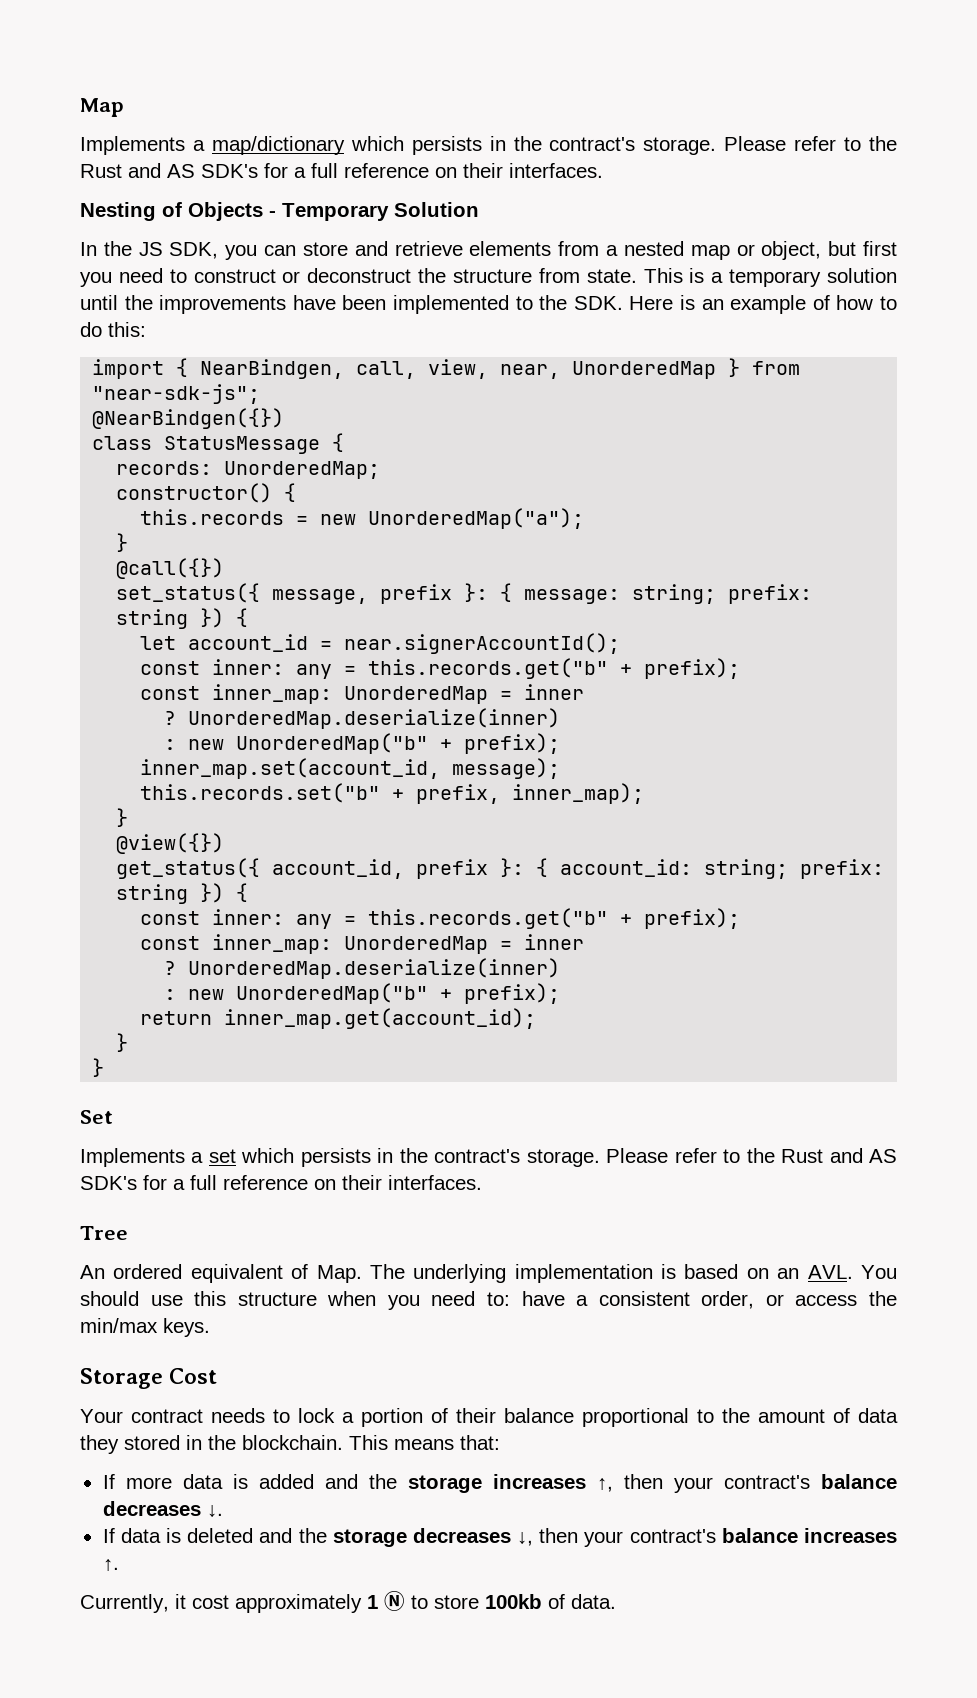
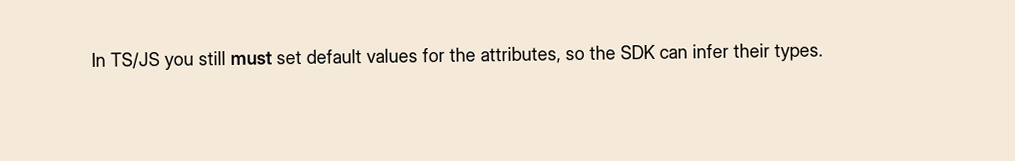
- Map
- Implements a map/dictionary which persists in the contract's storage. Please refer to the Rust and AS SDK's for a full reference on their interfaces.
- Nesting of Objects - Temporary Solution
- In the JS SDK, you can store and retrieve elements from a nested map or object, but first you need to construct or deconstruct the structure from state. This is a temporary solution until the improvements have been implemented to the SDK. Here is an example of how to do this:
- import { NearBindgen, call, view, near, UnorderedMap } from "near-sdk-js";
- @NearBindgen({})
- class StatusMessage {
- records: UnorderedMap;
- constructor() {
- this.records = new UnorderedMap("a");
- }
- @call({})
- set_status({ message, prefix }: { message: string; prefix: string }) {
- let account_id = near.signerAccountId();
- const inner: any = this.records.get("b" + prefix);
- const inner_map: UnorderedMap = inner
- ? UnorderedMap.deserialize(inner)
- : new UnorderedMap("b" + prefix);
- inner_map.set(account_id, message);
- this.records.set("b" + prefix, inner_map);
- }
- @view({})
- get_status({ account_id, prefix }: { account_id: string; prefix: string }) {
- const inner: any = this.records.get("b" + prefix);
- const inner_map: UnorderedMap = inner
- ? UnorderedMap.deserialize(inner)
- : new UnorderedMap("b" + prefix);
- return inner_map.get(account_id);
- }
- }
- Set
- Implements a set which persists in the contract's storage. Please refer to the Rust and AS SDK's for a full reference on their interfaces.
- Tree
- An ordered equivalent of Map. The underlying implementation is based on an AVL. You should use this structure when you need to: have a consistent order, or access the min/max keys.
- Storage Cost
- Your contract needs to lock a portion of their balance proportional to the amount of data they stored in the blockchain. This means that:
- If more data is added and the storage increases ↑, then your contract's balance decreases ↓.
- If data is deleted and the storage decreases ↓, then your contract's balance increases ↑.
- Currently, it cost approximately 1 Ⓝ to store 100kb of data.
+ In TS/JS you still must set default values for the attributes, so the SDK can infer their types.

